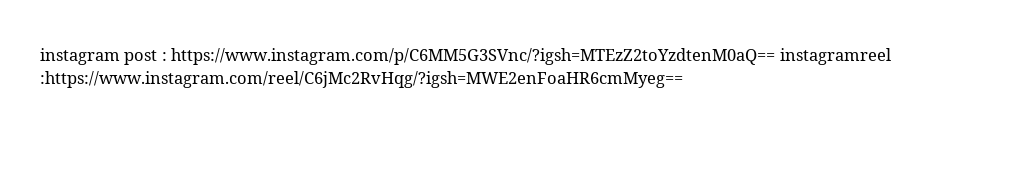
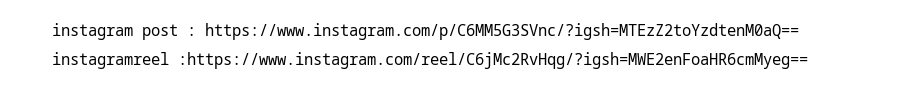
- instagram post : https://www.instagram.com/p/C6MM5G3SVnc/?igsh=MTEzZ2toYzdtenM0aQ== instagramreel :https://www.instagram.com/reel/C6jMc2RvHqg/?igsh=MWE2enFoaHR6cmMyeg==
+ instagram post : https://www.instagram.com/p/C6MM5G3SVnc/?igsh=MTEzZ2toYzdtenM0aQ==
+ instagramreel :https://www.instagram.com/reel/C6jMc2RvHqg/?igsh=MWE2enFoaHR6cmMyeg==

